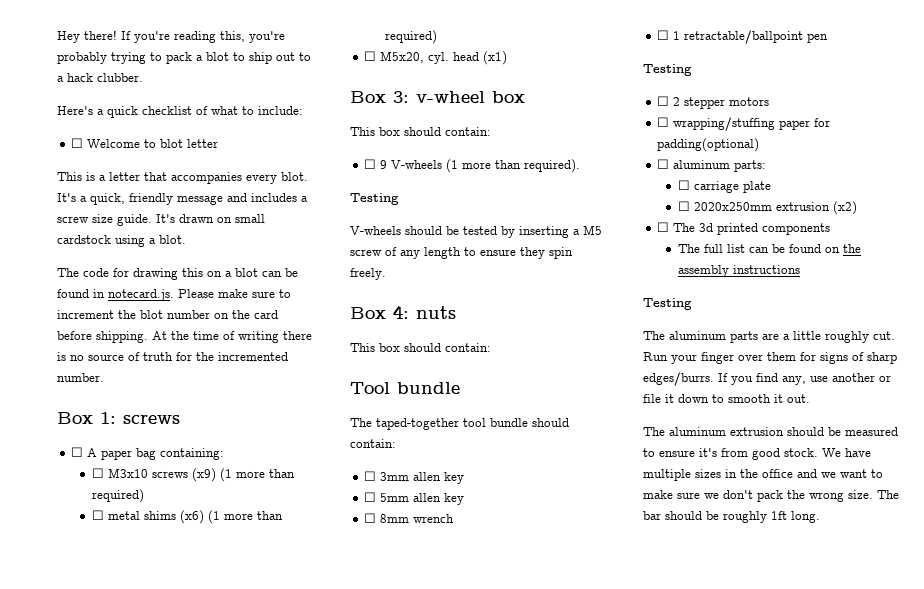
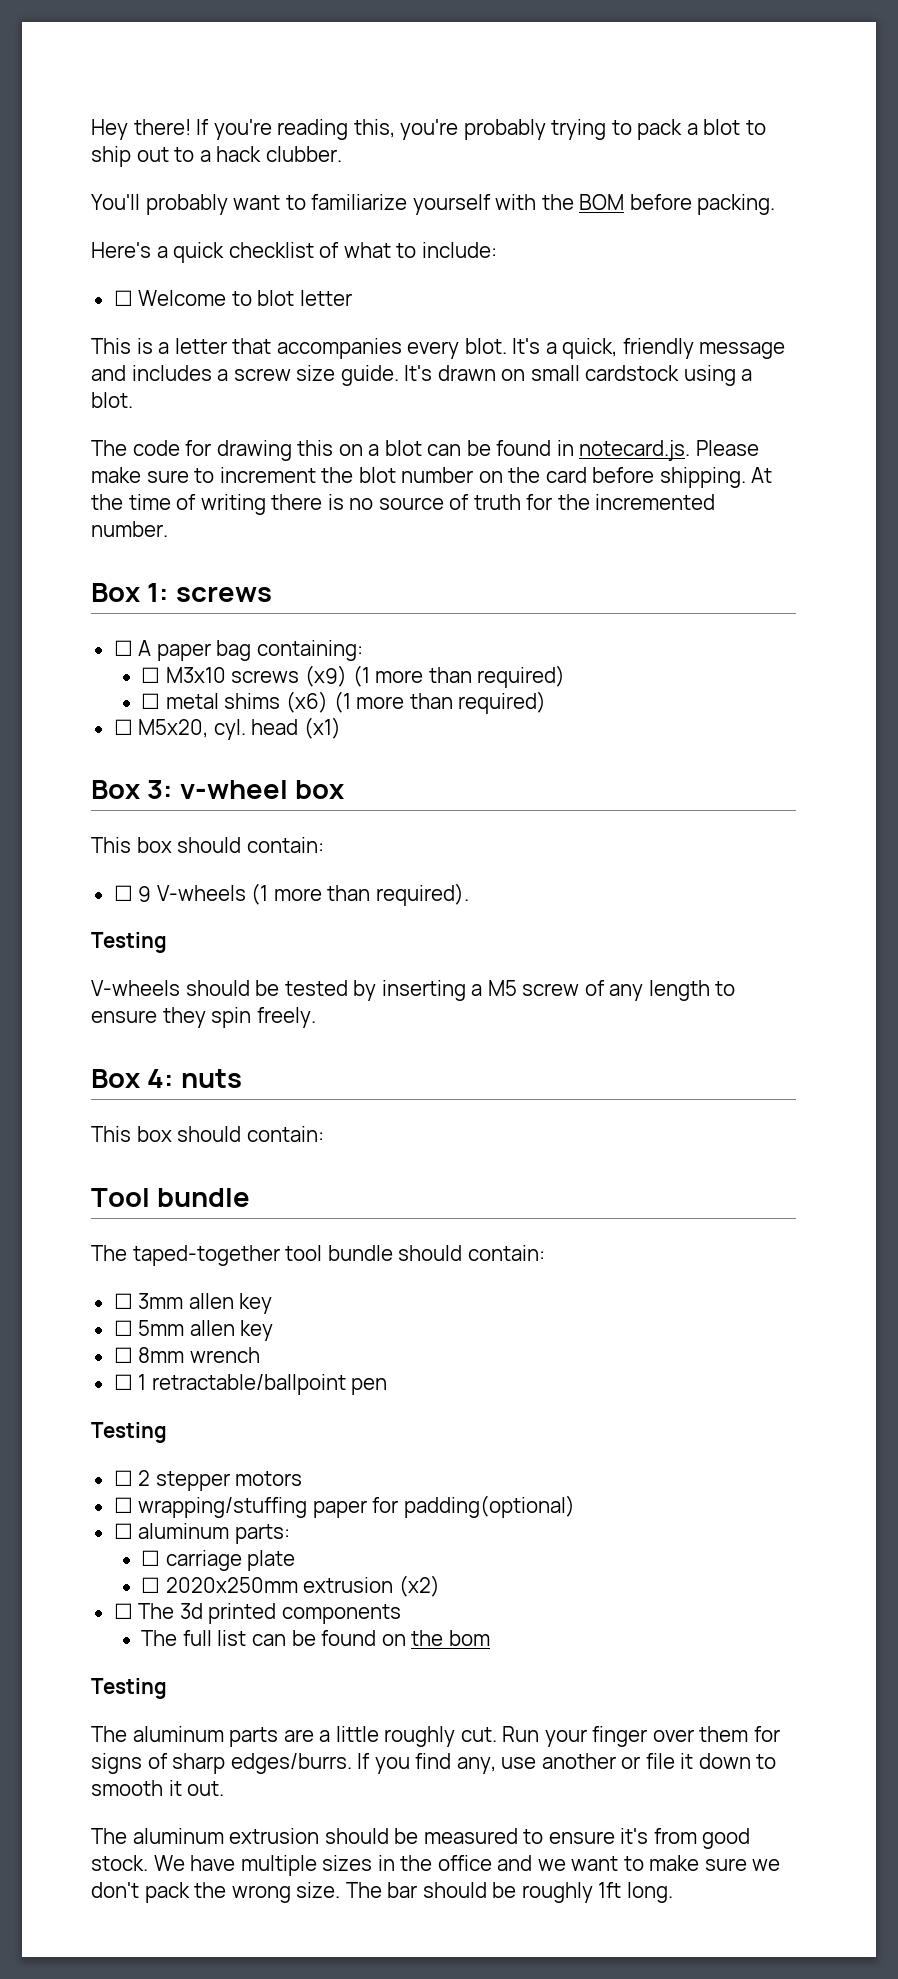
+ You'll probably want to familiarize yourself with the BOM before packing.
- The full list can be found on the assembly instructions
+ The full list can be found on the bom

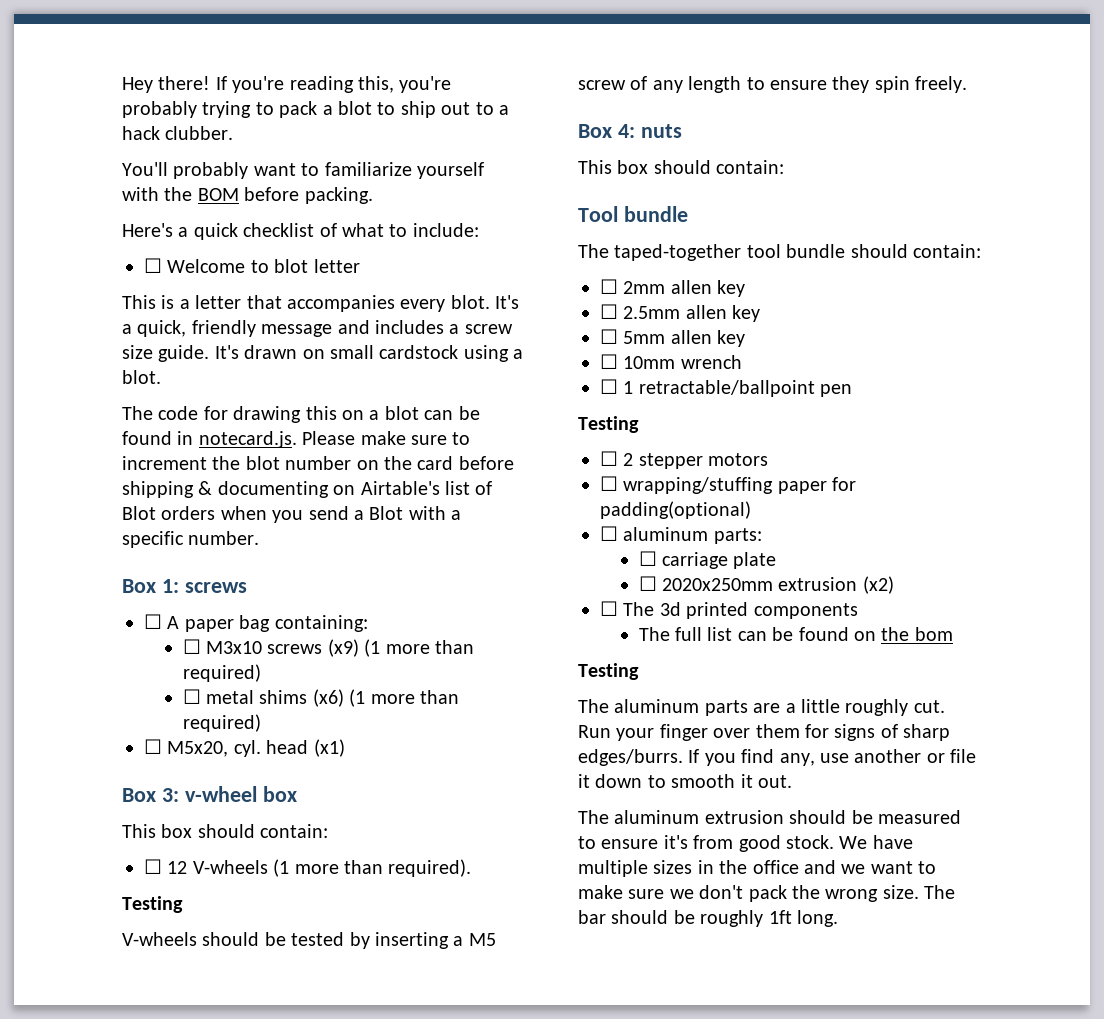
- The code for drawing this on a blot can be found in notecard.js. Please make sure to increment the blot number on the card before shipping. At the time of writing there is no source of truth for the incremented number.
+ The code for drawing this on a blot can be found in notecard.js. Please make sure to increment the blot number on the card before shipping & documenting on Airtable's list of Blot orders when you send a Blot with a specific number.
- ☐ 9 V-wheels (1 more than required).
+ ☐ 12 V-wheels (1 more than required).
- ☐ 3mm allen key
+ ☐ 2mm allen key
+ ☐ 2.5mm allen key
- ☐ 8mm wrench
+ ☐ 10mm wrench

